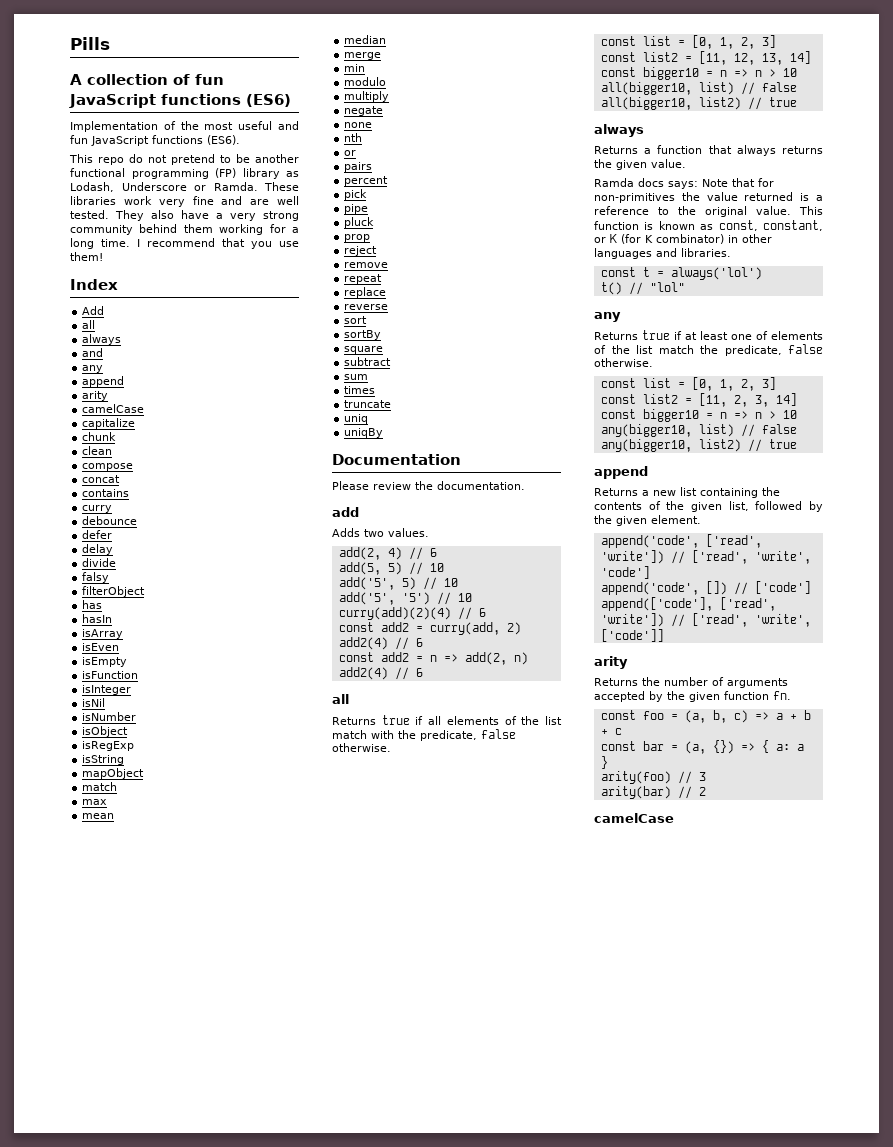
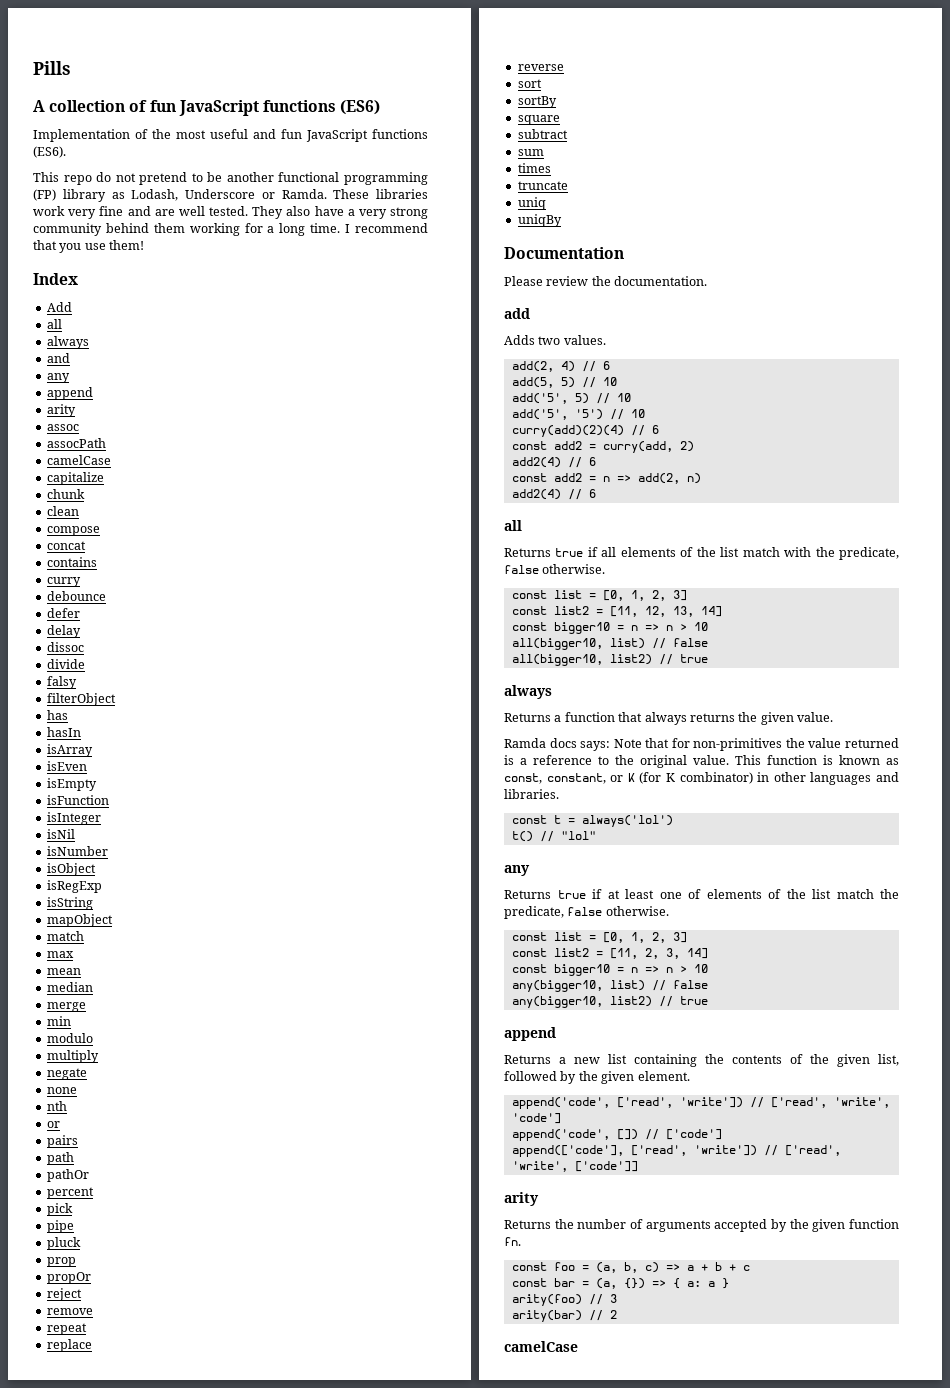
+ assoc
+ assocPath
+ dissoc
+ path
+ pathOr
+ propOr

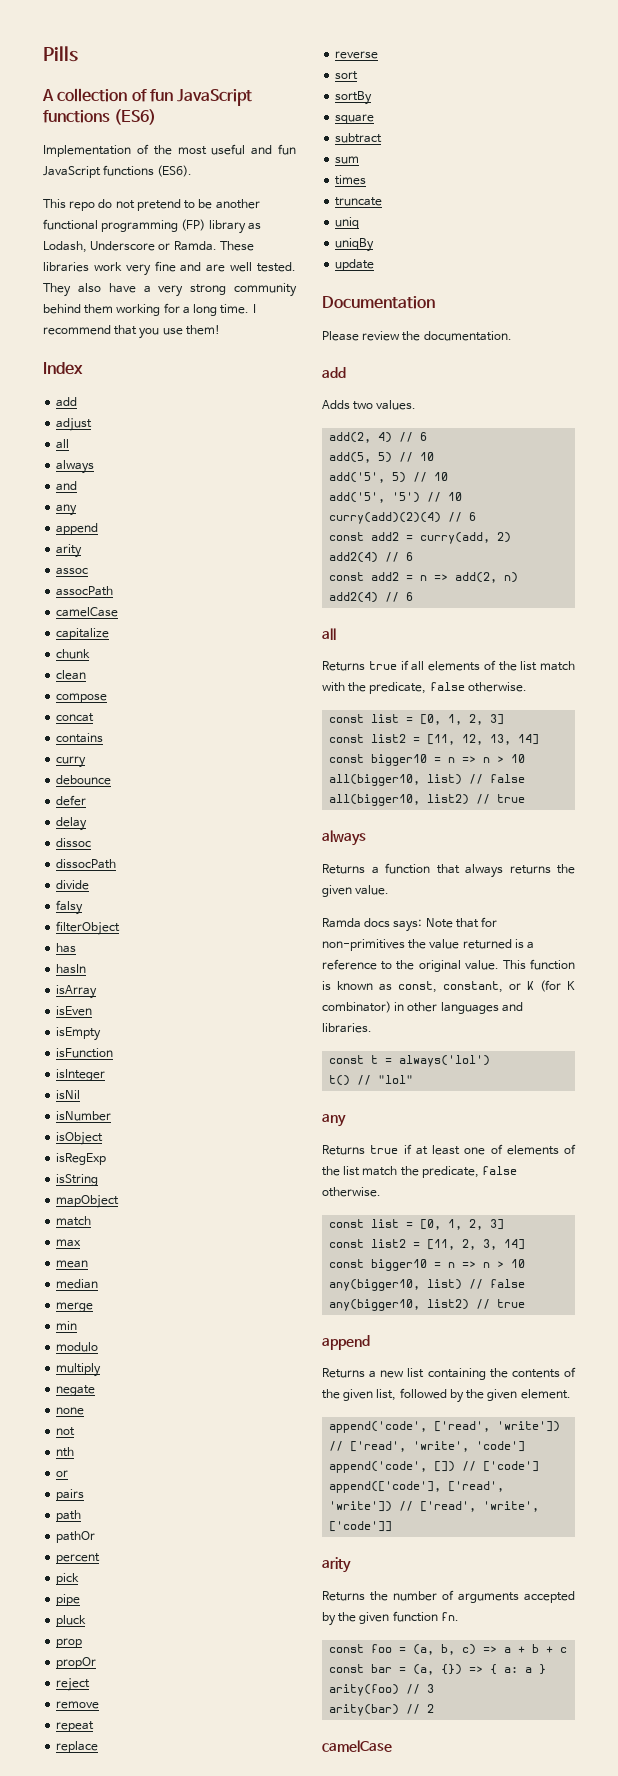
  Index
- Add
+ add
+ adjust
+ dissocPath
  none
+ not
+ update

